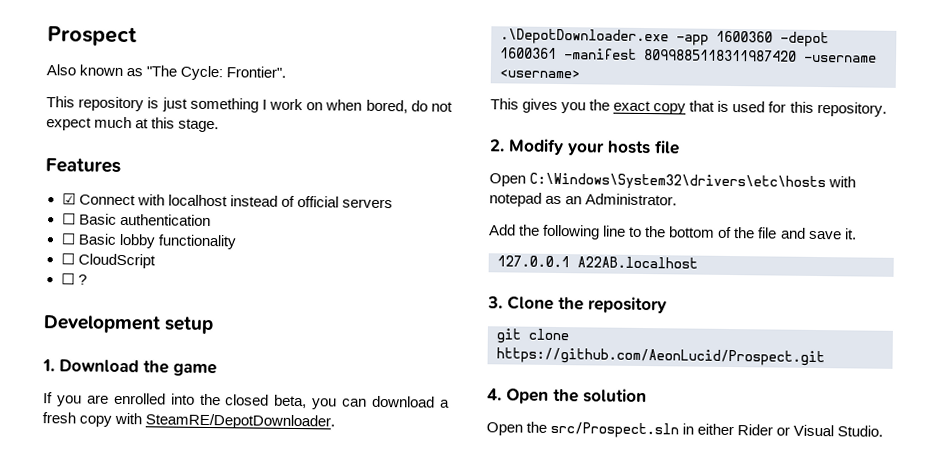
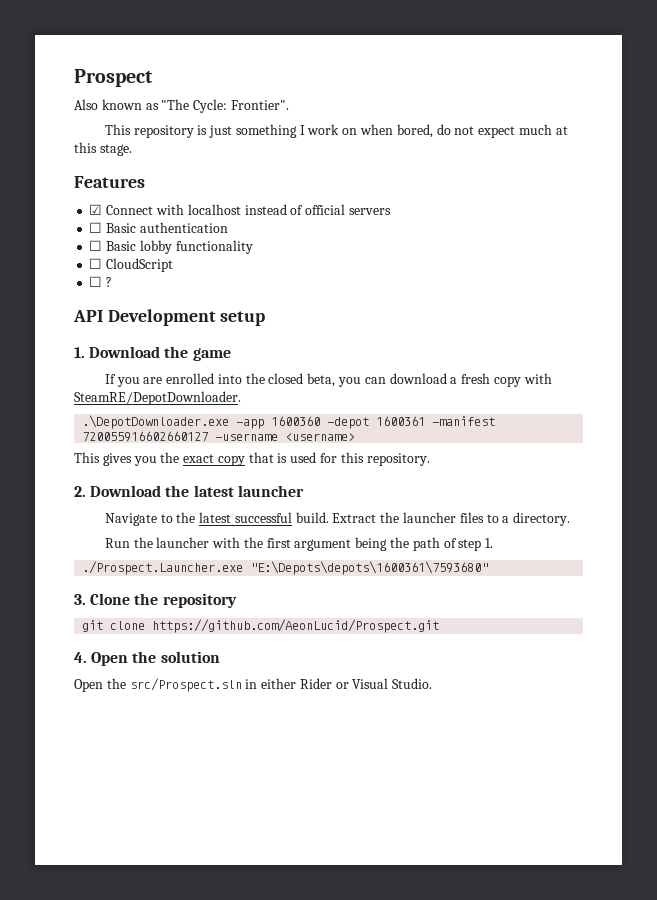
- Development setup
+ API Development setup
- .\DepotDownloader.exe -app 1600360 -depot 1600361 -manifest 8099885118311987420 -username <username>
+ .\DepotDownloader.exe -app 1600360 -depot 1600361 -manifest 720055916602660127 -username <username>
- 2. Modify your hosts file
- Open C:\Windows\System32\drivers\etc\hosts with notepad as an Administrator.
- Add the following line to the bottom of the file and save it.
- 127.0.0.1 A22AB.localhost
+ 2. Download the latest launcher
+ Navigate to the latest successful build. Extract the launcher files to a directory.
+ Run the launcher with the first argument being the path of step 1.
+ ./Prospect.Launcher.exe "E:\Depots\depots\1600361\7593680"

